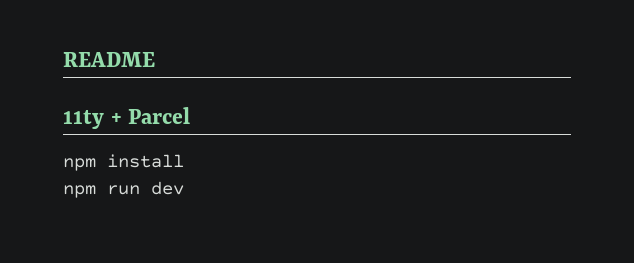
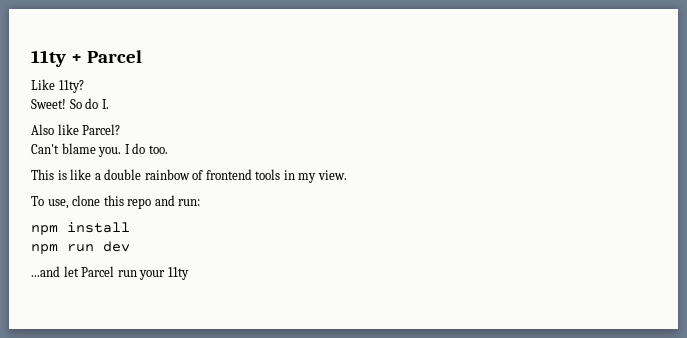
- README
+ Like 11ty?
+ Sweet! So do I.
+ Also like Parcel?
+ Can't blame you. I do too.
+ This is like a double rainbow of frontend tools in my view.
+ To use, clone this repo and run:
+ ...and let Parcel run your 11ty

